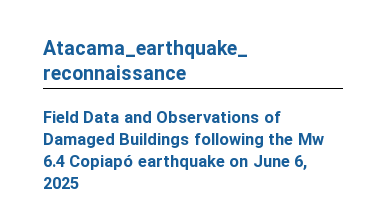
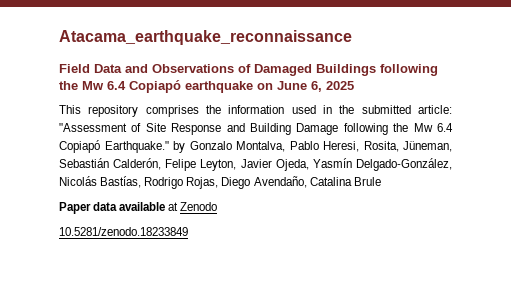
+ This repository comprises the information used in the submitted article: "Assessment of Site Response and Building Damage following the Mw 6.4 Copiapó Earthquake." by Gonzalo Montalva, Pablo Heresi, Rosita, Jüneman, Sebastián Calderón, Felipe Leyton, Javier Ojeda, Yasmín Delgado-González, Nicolás Bastías, Rodrigo Rojas, Diego Avendaño, Catalina Brule
+ Paper data available at Zenodo
+ 10.5281/zenodo.18233849

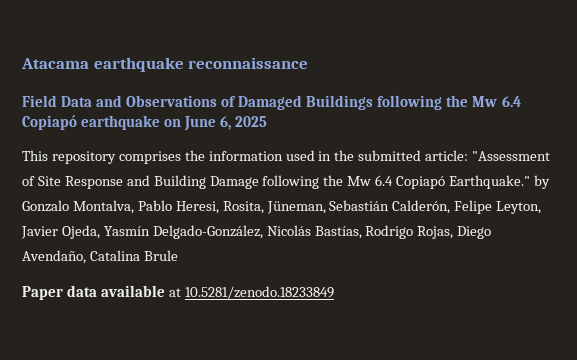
- Atacama_earthquake_reconnaissance
+ Atacama earthquake reconnaissance
- Paper data available at Zenodo
- 10.5281/zenodo.18233849
+ Paper data available at 10.5281/zenodo.18233849

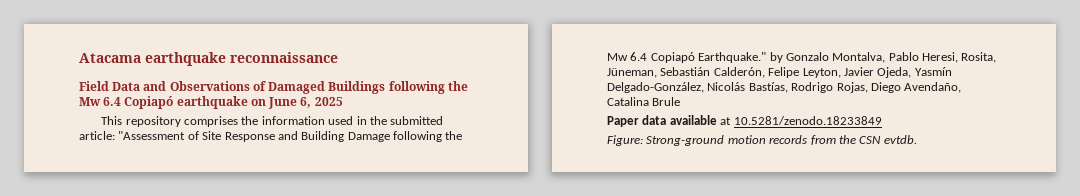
+ Figure: Strong-ground motion records from the CSN evtdb.

